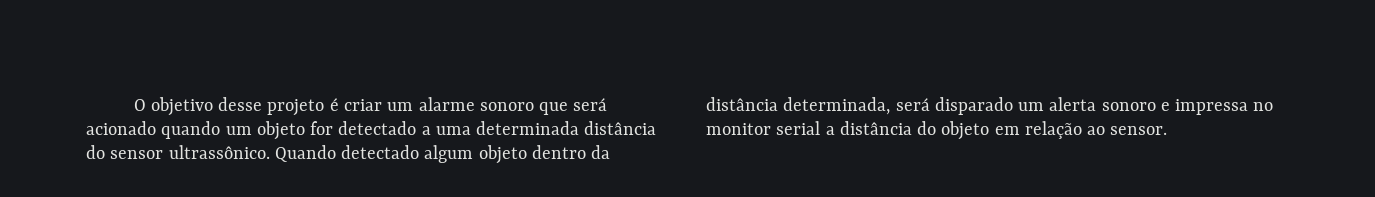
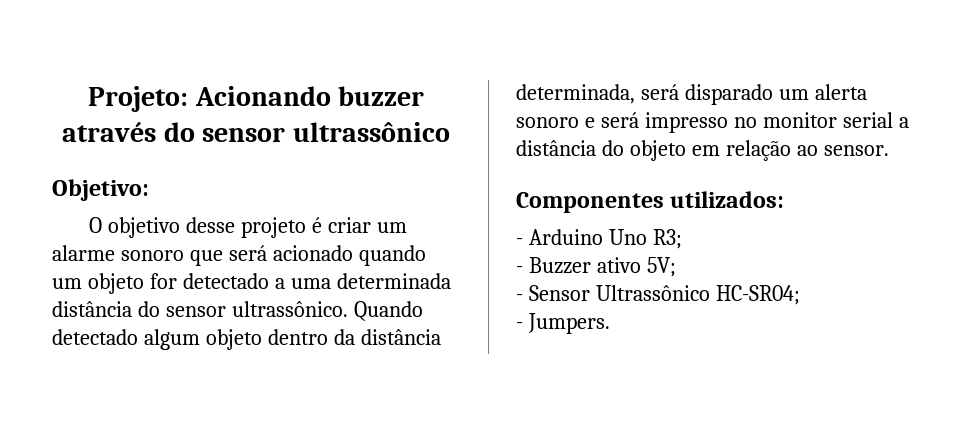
+ Projeto: Acionando buzzer através do sensor ultrassônico
+ Objetivo:
- Quando detectado algum objeto dentro da distância determinada, será disparado um alerta sonoro e impressa no monitor serial a distância do objeto em relação ao sensor.
+ Quando detectado algum objeto dentro da distância determinada, será disparado um alerta sonoro e será impresso no monitor serial a distância do objeto em relação ao sensor.
+ Componentes utilizados:
+ - Arduino Uno R3;
+ - Buzzer ativo 5V;
+ - Sensor Ultrassônico HC-SR04;
+ - Jumpers.

